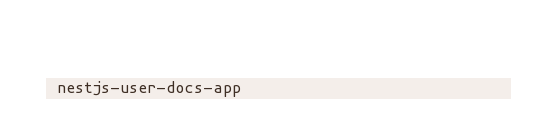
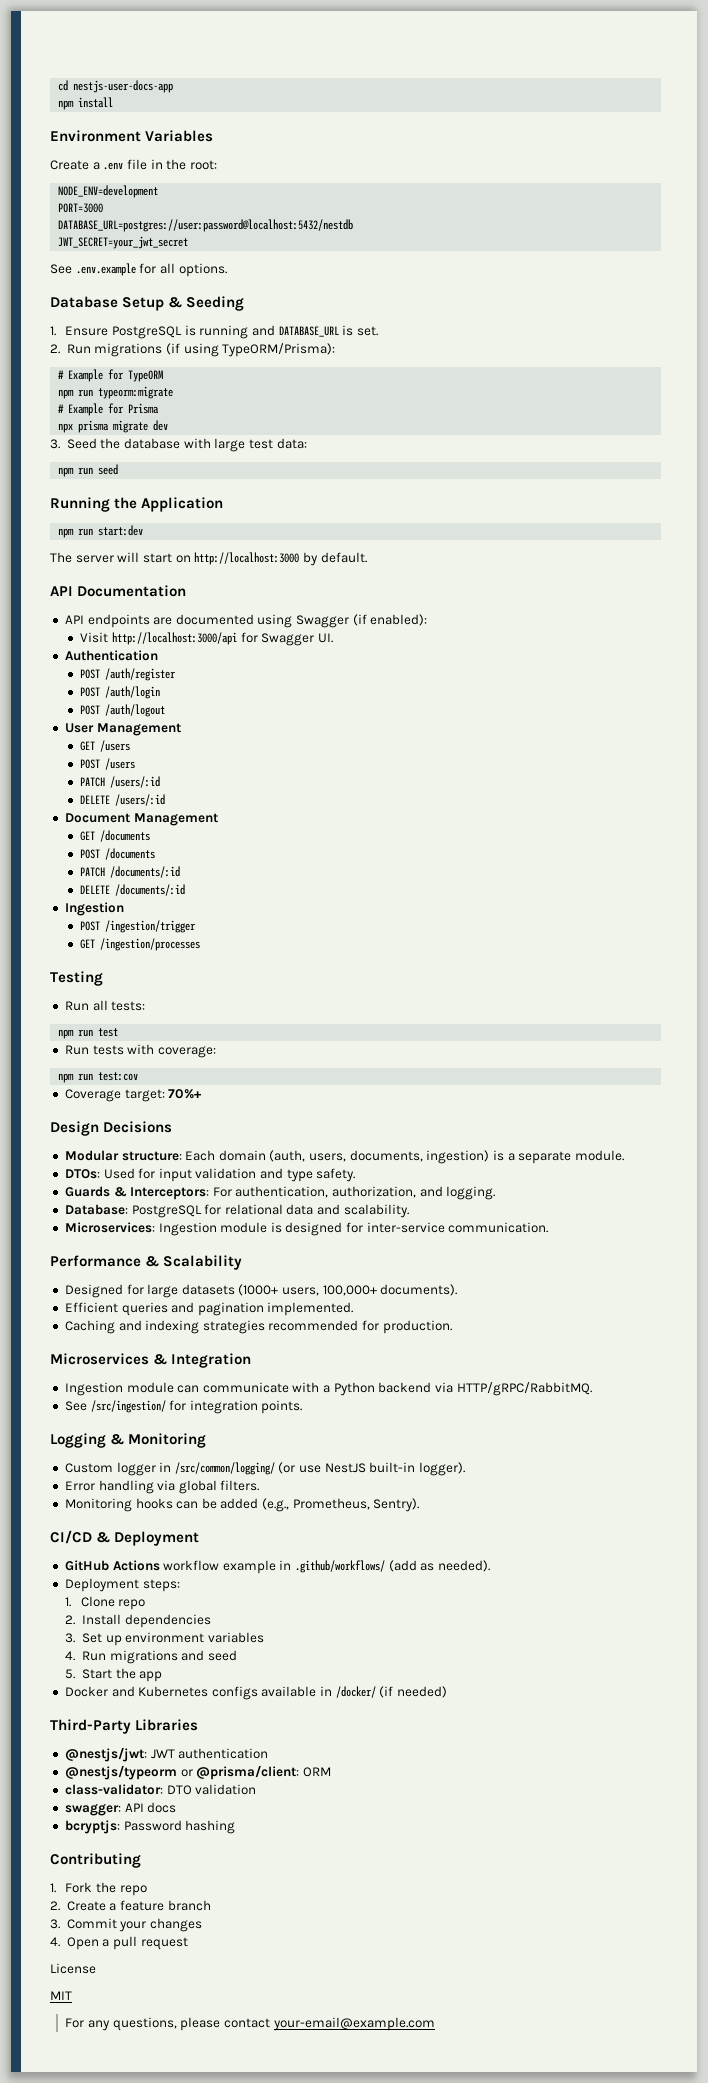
- nestjs-user-docs-app
+ cd nestjs-user-docs-app
+ npm install
+ Environment Variables
+ Create a .env file in the root:
+ NODE_ENV=development
+ PORT=3000
+ DATABASE_URL=postgres://user:password@localhost:5432/nestdb
+ JWT_SECRET=your_jwt_secret
+ See .env.example for all options.
+ Database Setup & Seeding
+ 1. Ensure PostgreSQL is running and DATABASE_URL is set.
+ 2. Run migrations (if using TypeORM/Prisma):
+ # Example for TypeORM
+ npm run typeorm:migrate
+ # Example for Prisma
+ npx prisma migrate dev
+ 3. Seed the database with large test data:
+ npm run seed
+ Running the Application
+ npm run start:dev
+ The server will start on http://localhost:3000 by default.
+ API Documentation
+ API endpoints are documented using Swagger (if enabled):
+ Visit http://localhost:3000/api for Swagger UI.
+ Authentication
+ POST /auth/register
+ POST /auth/login
+ POST /auth/logout
+ User Management
+ GET /users
+ POST /users
+ PATCH /users/:id
+ DELETE /users/:id
+ Document Management
+ GET /documents
+ POST /documents
+ PATCH /documents/:id
+ DELETE /documents/:id
+ Ingestion
+ POST /ingestion/trigger
+ GET /ingestion/processes
+ Testing
+ Run all tests:
+ npm run test
+ Run tests with coverage:
+ npm run test:cov
+ Coverage target: 70%+
+ Design Decisions
+ Modular structure: Each domain (auth, users, documents, ingestion) is a separate module.
+ DTOs: Used for input validation and type safety.
+ Guards & Interceptors: For authentication, authorization, and logging.
+ Database: PostgreSQL for relational data and scalability.
+ Microservices: Ingestion module is designed for inter-service communication.
+ Performance & Scalability
+ Designed for large datasets (1000+ users, 100,000+ documents).
+ Efficient queries and pagination implemented.
+ Caching and indexing strategies recommended for production.
+ Microservices & Integration
+ Ingestion module can communicate with a Python backend via HTTP/gRPC/RabbitMQ.
+ See /src/ingestion/ for integration points.
+ Logging & Monitoring
+ Custom logger in /src/common/logging/ (or use NestJS built-in logger).
+ Error handling via global filters.
+ Monitoring hooks can be added (e.g., Prometheus, Sentry).
+ CI/CD & Deployment
+ GitHub Actions workflow example in .github/workflows/ (add as needed).
+ Deployment steps:
+ 1. Clone repo
+ 2. Install dependencies
+ 3. Set up environment variables
+ 4. Run migrations and seed
+ 5. Start the app
+ Docker and Kubernetes configs available in /docker/ (if needed)
+ Third-Party Libraries
+ @nestjs/jwt: JWT authentication
+ @nestjs/typeorm or @prisma/client: ORM
+ class-validator: DTO validation
+ swagger: API docs
+ bcryptjs: Password hashing
+ Contributing
+ 1. Fork the repo
+ 2. Create a feature branch
+ 3. Commit your changes
+ 4. Open a pull request
+ License
+ MIT
+ For any questions, please contact your-email@example.com

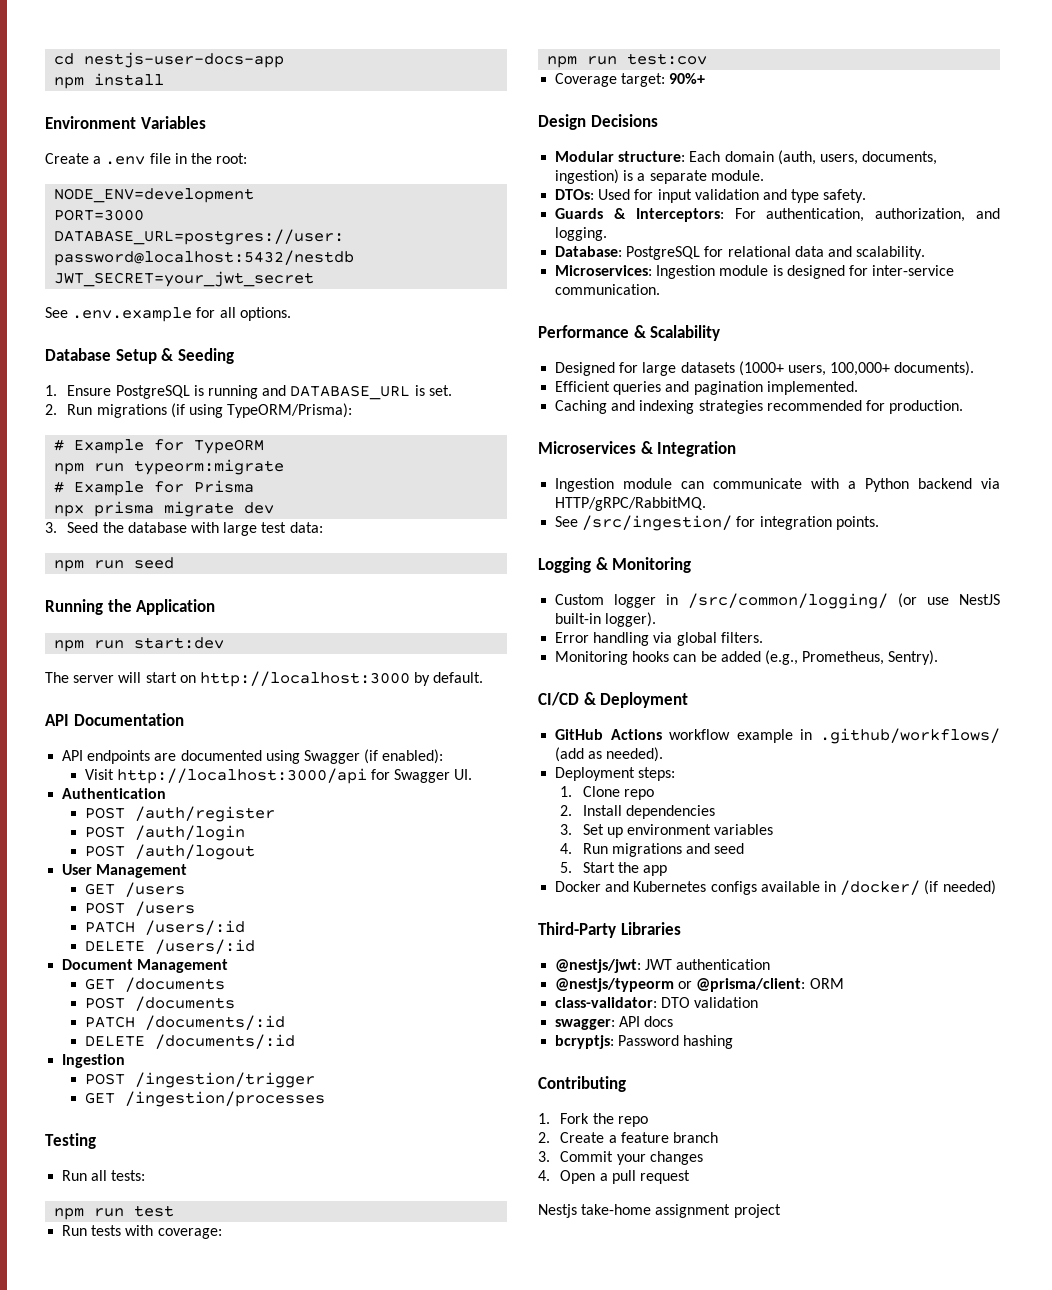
- Coverage target: 70%+
+ Coverage target: 90%+
- License
- MIT
- For any questions, please contact your-email@example.com
+ Nestjs take-home assignment project

